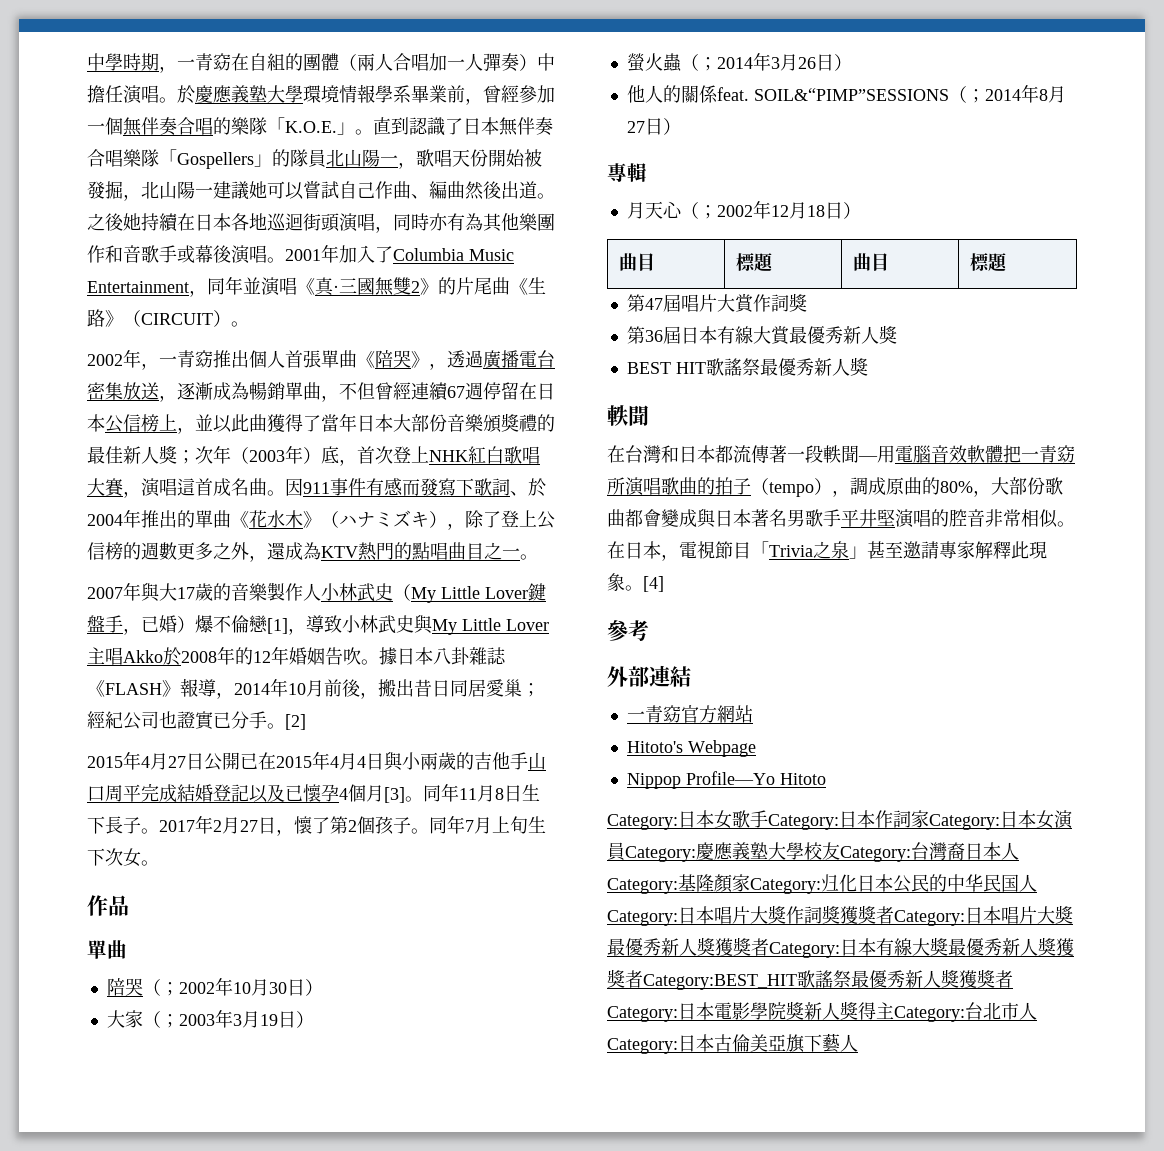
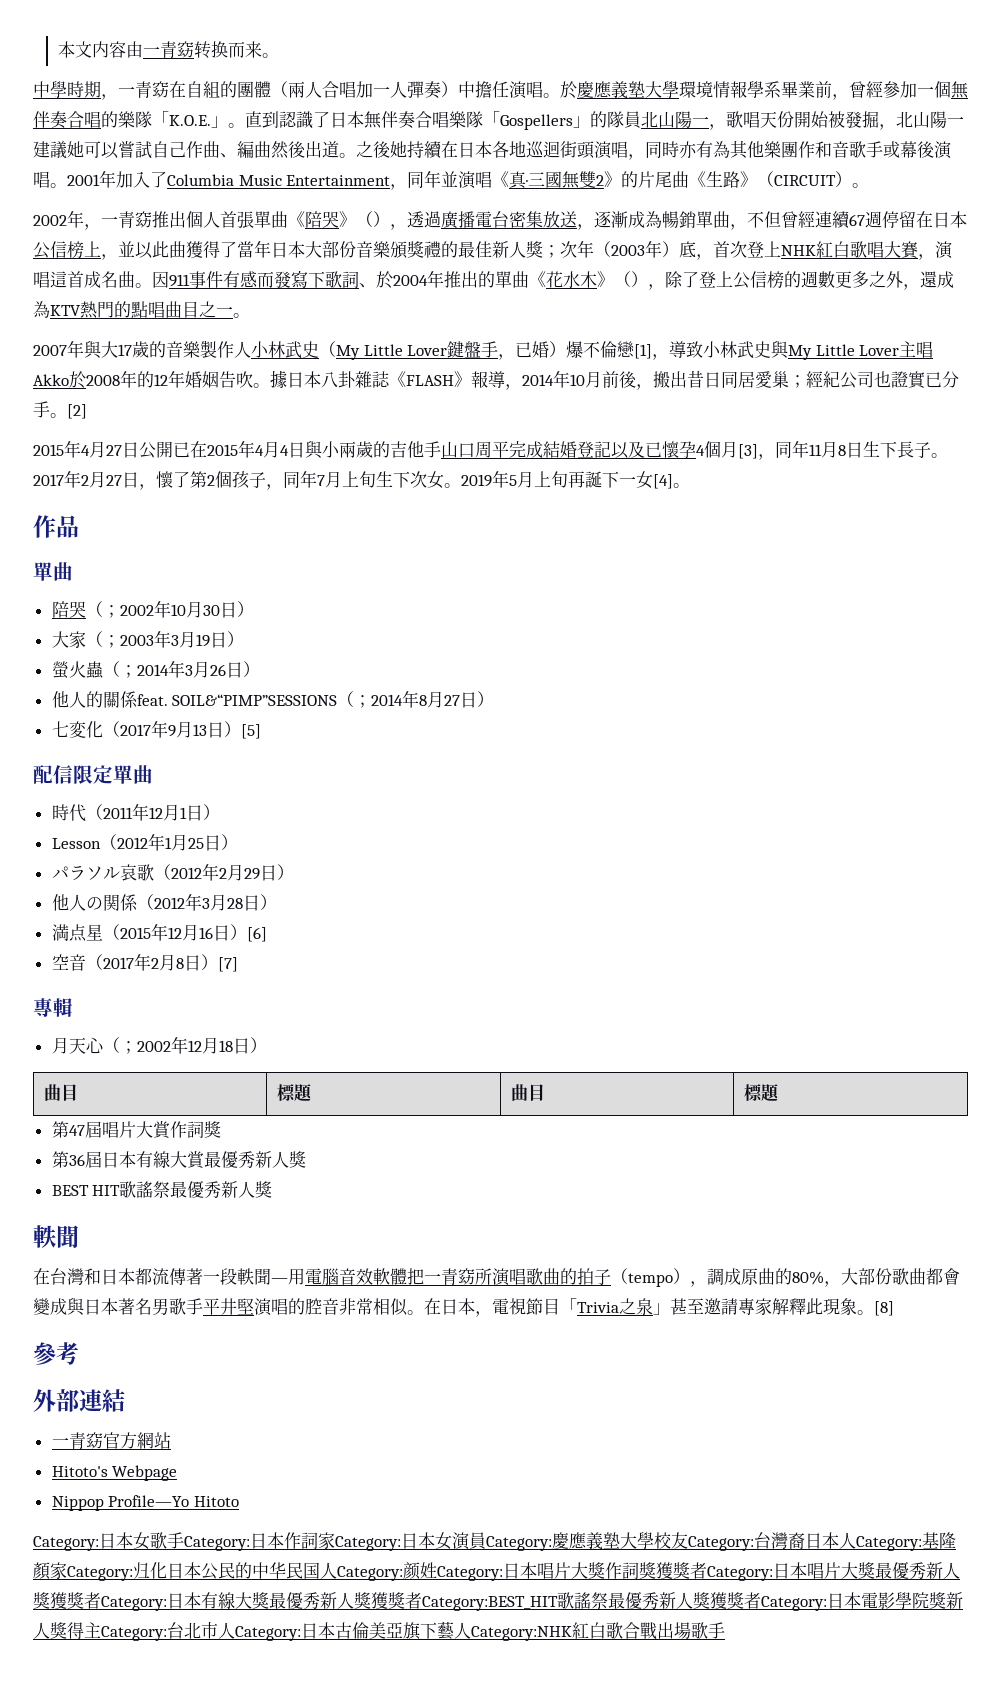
+ 本文内容由一青窈转换而来。
- 2002年，一青窈推出個人首張單曲《陪哭》，透過廣播電台密集放送，逐漸成為暢銷單曲，不但曾經連續67週停留在日本公信榜上，並以此曲獲得了當年日本大部份音樂頒獎禮的最佳新人獎；次年（2003年）底，首次登上NHK紅白歌唱大賽，演唱這首成名曲。
+ 2002年，一青窈推出個人首張單曲《陪哭》（），透過廣播電台密集放送，逐漸成為暢銷單曲，不但曾經連續67週停留在日本公信榜上，並以此曲獲得了當年日本大部份音樂頒獎禮的最佳新人獎；次年（2003年）底，首次登上NHK紅白歌唱大賽，演唱這首成名曲。
- 因911事件有感而發寫下歌詞、於2004年推出的單曲《花水木》（ハナミズキ），除了登上公信榜的週數更多之外，還成為KTV熱門的點唱曲目之一。
+ 因911事件有感而發寫下歌詞、於2004年推出的單曲《花水木》（），除了登上公信榜的週數更多之外，還成為KTV熱門的點唱曲目之一。
- 2015年4月27日公開已在2015年4月4日與小兩歲的吉他手山口周平完成結婚登記以及已懷孕4個月[3]。同年11月8日生下長子。
+ 2015年4月27日公開已在2015年4月4日與小兩歲的吉他手山口周平完成結婚登記以及已懷孕4個月[3]，同年11月8日生下長子。
- 2017年2月27日，懷了第2個孩子。同年7月上旬生下次女。
+ 2017年2月27日，懷了第2個孩子，同年7月上旬生下次女。2019年5月上旬再誕下一女[4]。
+ 七変化（2017年9月13日）[5]
+ 配信限定單曲
+ 時代（2011年12月1日）
+ Lesson（2012年1月25日）
+ パラソル哀歌（2012年2月29日）
+ 他人の関係（2012年3月28日）
+ 満点星（2015年12月16日）[6]
+ 空音（2017年2月8日）[7]
- [4]
+ [8]
+ 颜姓Category:
- 日本古倫美亞旗下藝人
+ 日本古倫美亞旗下藝人Category:NHK紅白歌合戰出場歌手

